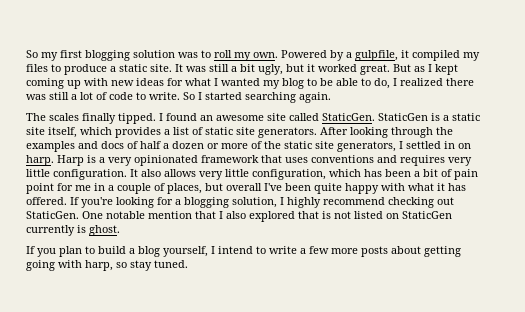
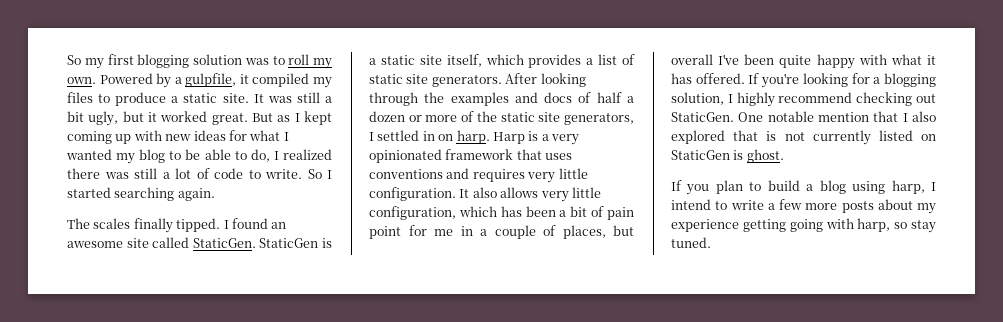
- One notable mention that I also explored that is not listed on StaticGen currently is ghost.
+ One notable mention that I also explored that is not currently listed on StaticGen is ghost.
- If you plan to build a blog yourself, I intend to write a few more posts about getting going with harp, so stay tuned.
+ If you plan to build a blog using harp, I intend to write a few more posts about my experience getting going with harp, so stay tuned.

